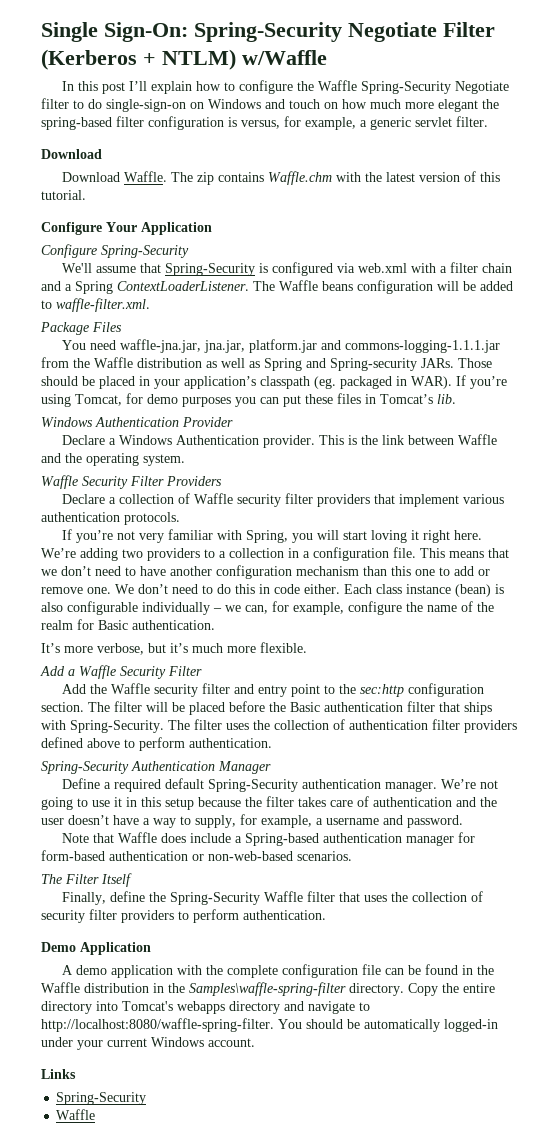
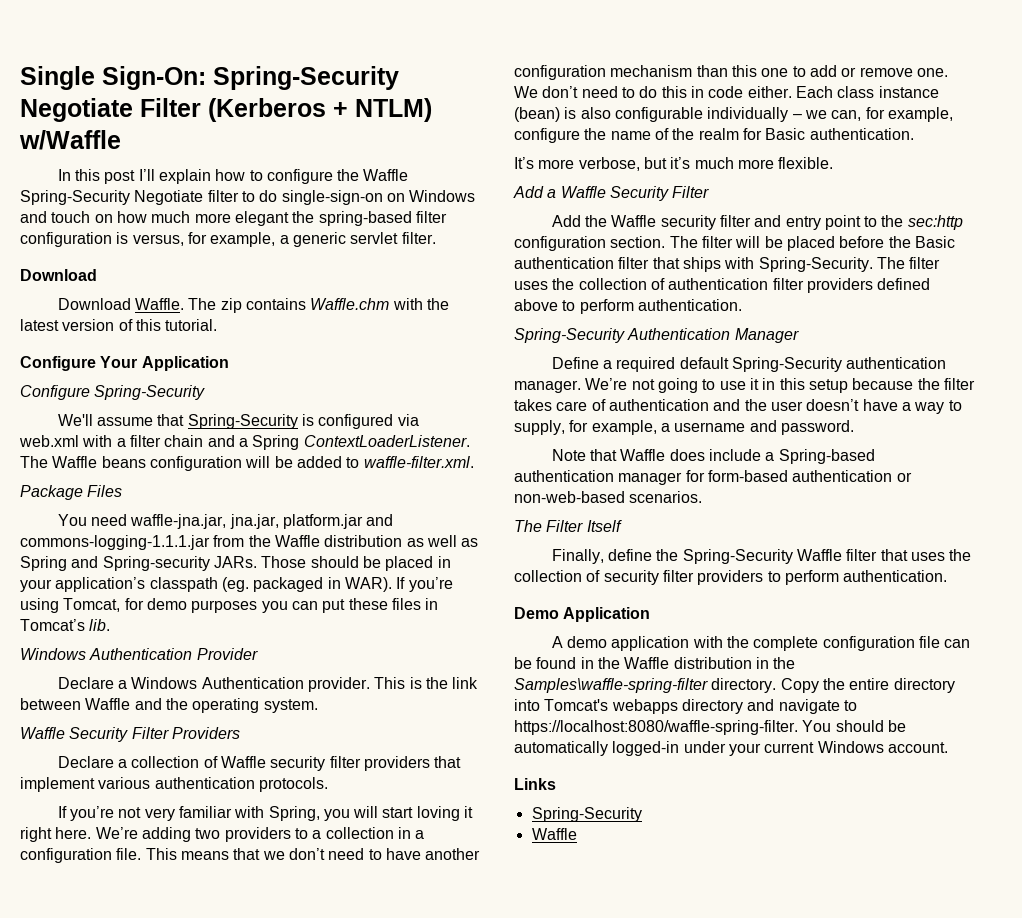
- Copy the entire directory into Tomcat's webapps directory and navigate to http://localhost:8080/waffle-spring-filter.
+ Copy the entire directory into Tomcat's webapps directory and navigate to https://localhost:8080/waffle-spring-filter.

